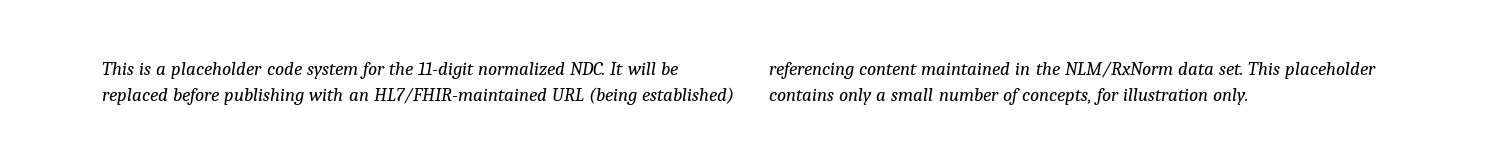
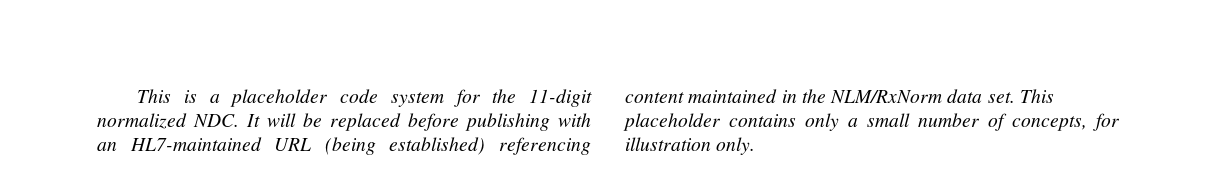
- This is a placeholder code system for the 11-digit normalized NDC. It will be replaced before publishing with an HL7/FHIR-maintained URL (being established) referencing content maintained in the NLM/RxNorm data set.
+ This is a placeholder code system for the 11-digit normalized NDC. It will be replaced before publishing with an HL7-maintained URL (being established) referencing content maintained in the NLM/RxNorm data set.

